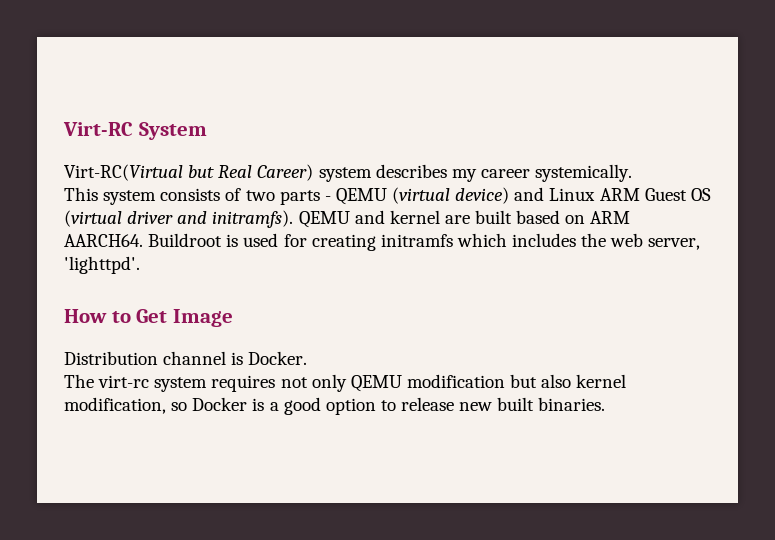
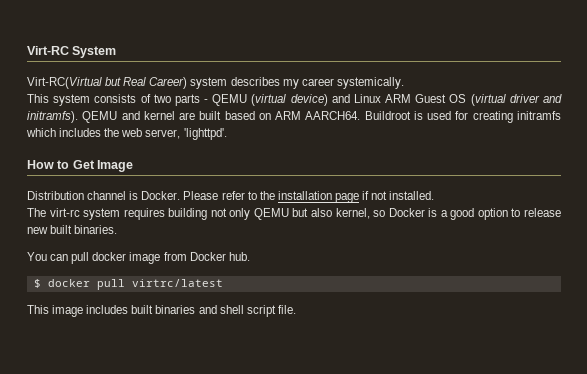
+ Please refer to the installation page if not installed.
- The virt-rc system requires not only QEMU modification but also kernel modification, so Docker is a good option to release new built binaries.
+ The virt-rc system requires building not only QEMU but also kernel, so Docker is a good option to release new built binaries.
+ You can pull docker image from Docker hub.
+ $ docker pull virtrc/latest
+ This image includes built binaries and shell script file.

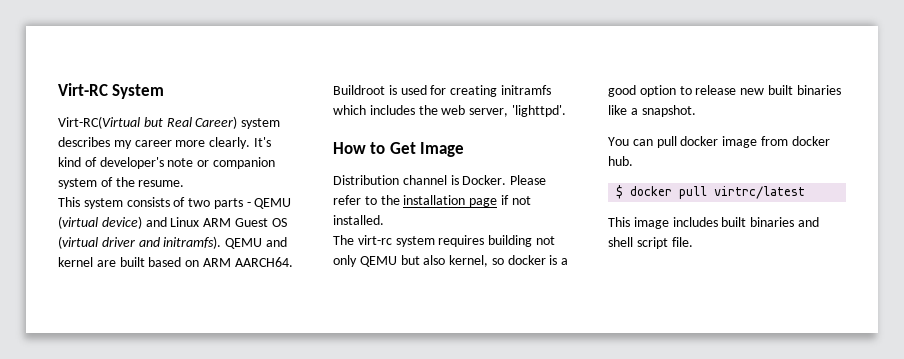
- Virt-RC(Virtual but Real Career) system describes my career systemically.
+ Virt-RC(Virtual but Real Career) system describes my career more clearly. It's kind of developer's note or companion system of the resume.
- The virt-rc system requires building not only QEMU but also kernel, so Docker is a good option to release new built binaries.
+ The virt-rc system requires building not only QEMU but also kernel, so docker is a good option to release new built binaries like a snapshot.
- You can pull docker image from Docker hub.
+ You can pull docker image from docker hub.

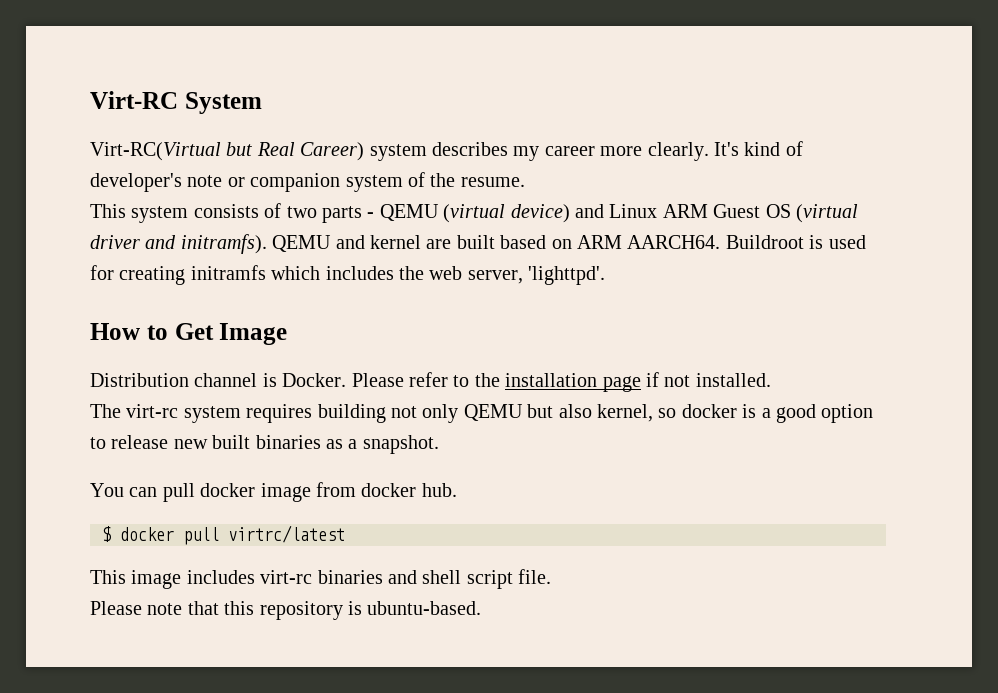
- The virt-rc system requires building not only QEMU but also kernel, so docker is a good option to release new built binaries like a snapshot.
+ The virt-rc system requires building not only QEMU but also kernel, so docker is a good option to release new built binaries as a snapshot.
- This image includes built binaries and shell script file.
+ This image includes virt-rc binaries and shell script file.
+ Please note that this repository is ubuntu-based.

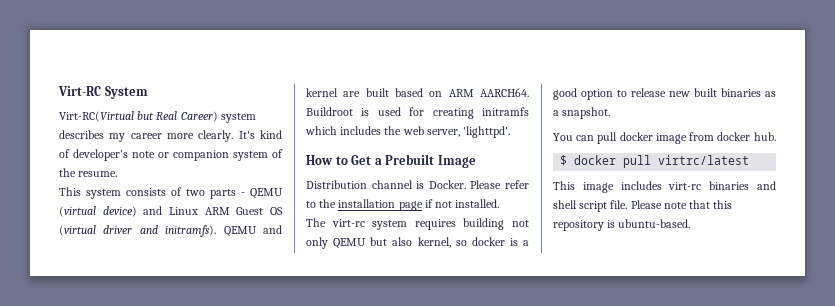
- How to Get Image
+ How to Get a Prebuilt Image
- This image includes virt-rc binaries and shell script file.
- Please note that this repository is ubuntu-based.
+ This image includes virt-rc binaries and shell script file. Please note that this repository is ubuntu-based.

